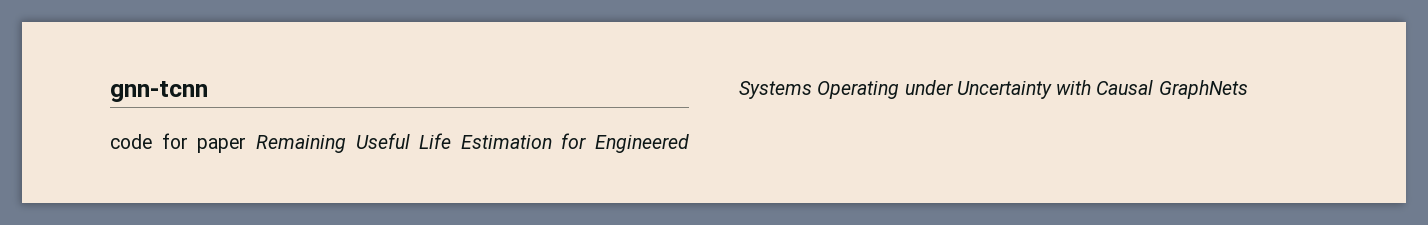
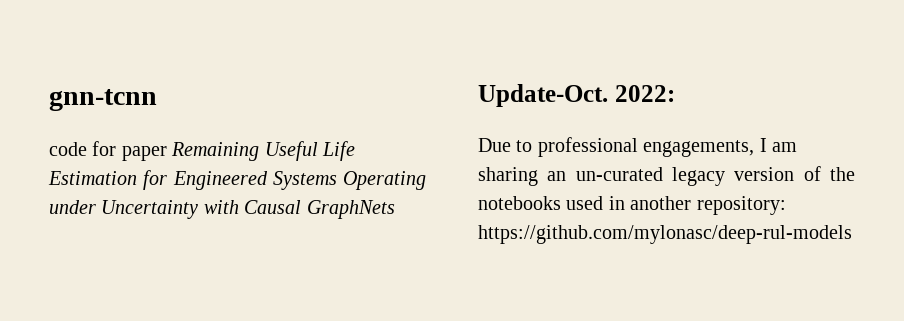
+ Update-Oct. 2022:
+ Due to professional engagements, I am sharing an un-curated legacy version of the notebooks used in another repository: https://github.com/mylonasc/deep-rul-models

